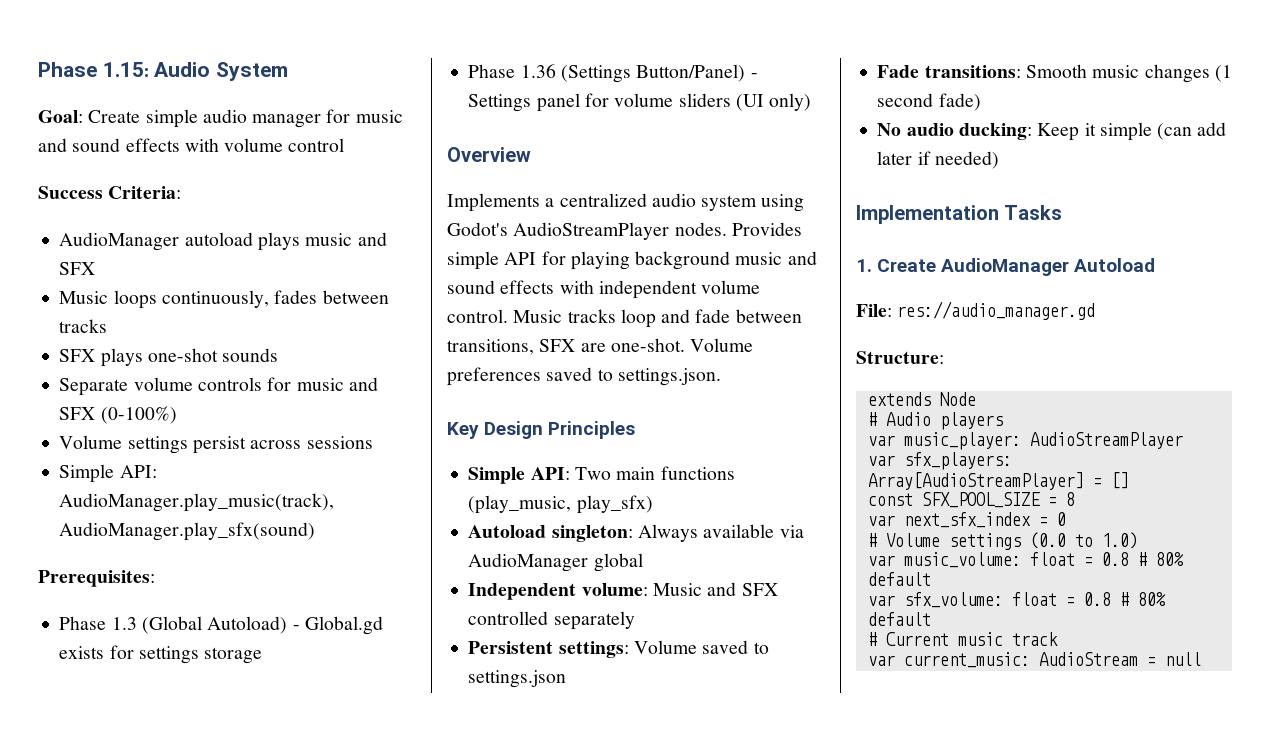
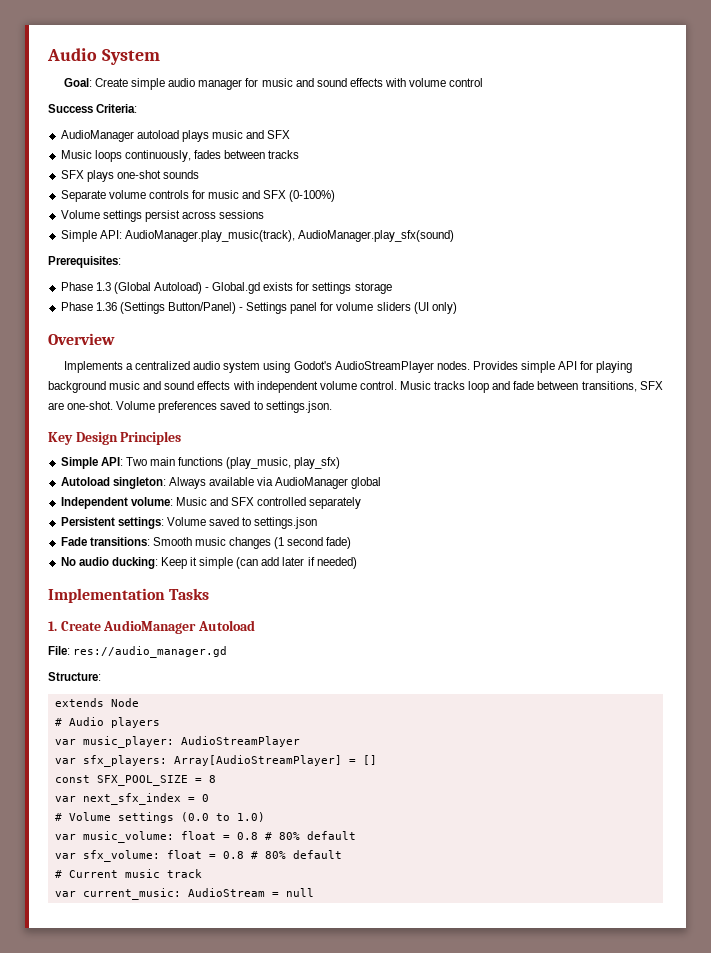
- Phase 1.15: Audio System
+ Audio System

